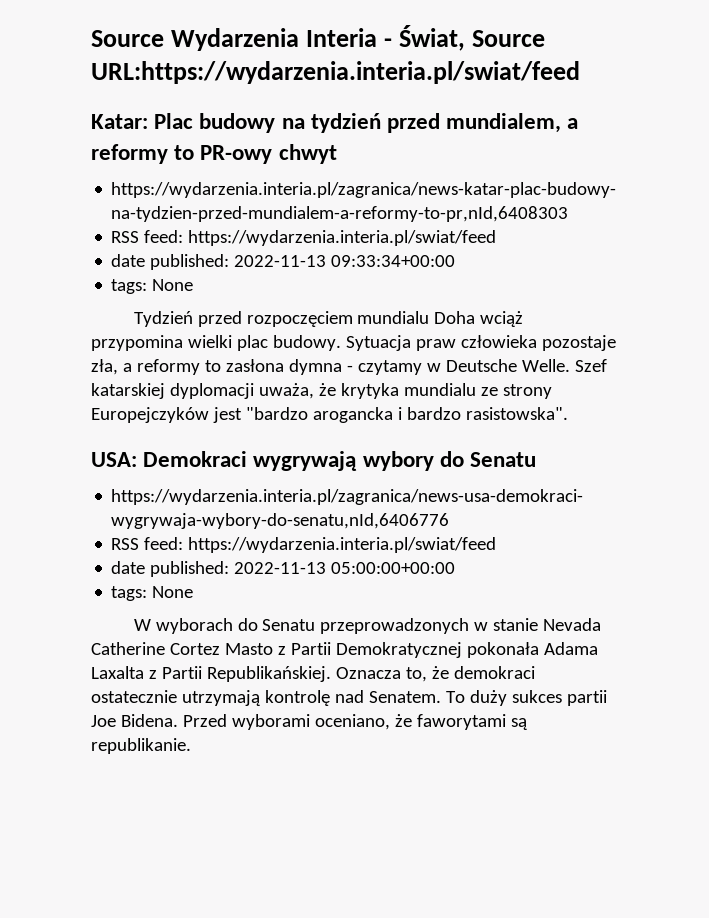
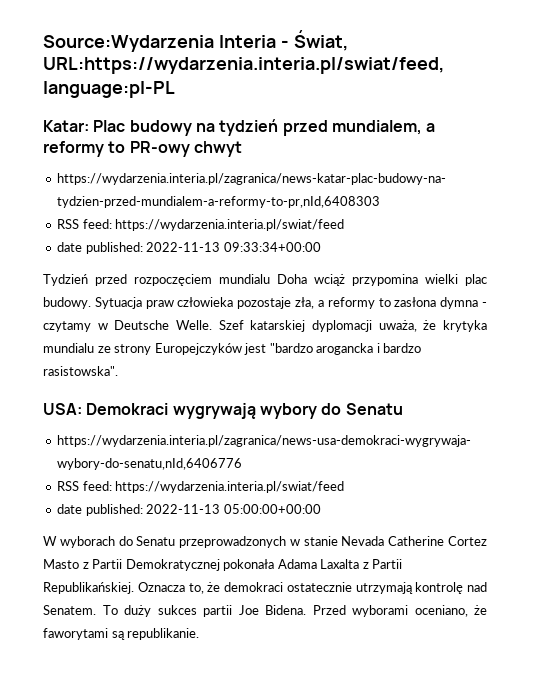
- Source Wydarzenia Interia - Świat, Source URL:https://wydarzenia.interia.pl/swiat/feed
+ Source:Wydarzenia Interia - Świat, URL:https://wydarzenia.interia.pl/swiat/feed, language:pl-PL
  date published: 2022-11-13 09:33:34+00:00
- tags: None
  date published: 2022-11-13 05:00:00+00:00
- tags: None

